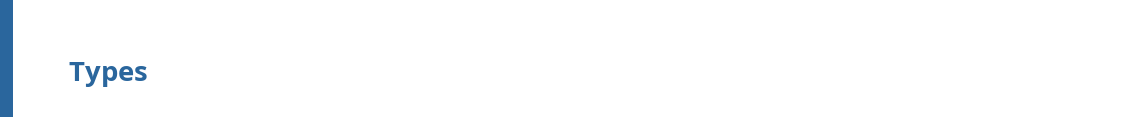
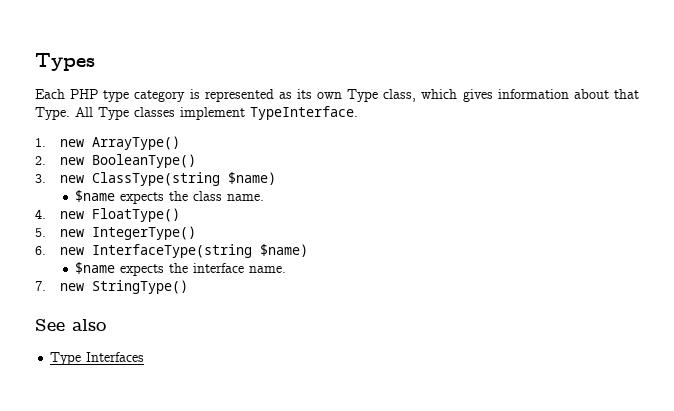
+ Each PHP type category is represented as its own Type class, which gives information about that Type. All Type classes implement TypeInterface.
+ 1. new ArrayType()
+ 2. new BooleanType()
+ 3. new ClassType(string $name)
+ $name expects the class name.
+ 4. new FloatType()
+ 5. new IntegerType()
+ 6. new InterfaceType(string $name)
+ $name expects the interface name.
+ 7. new StringType()
+ See also
+ Type Interfaces

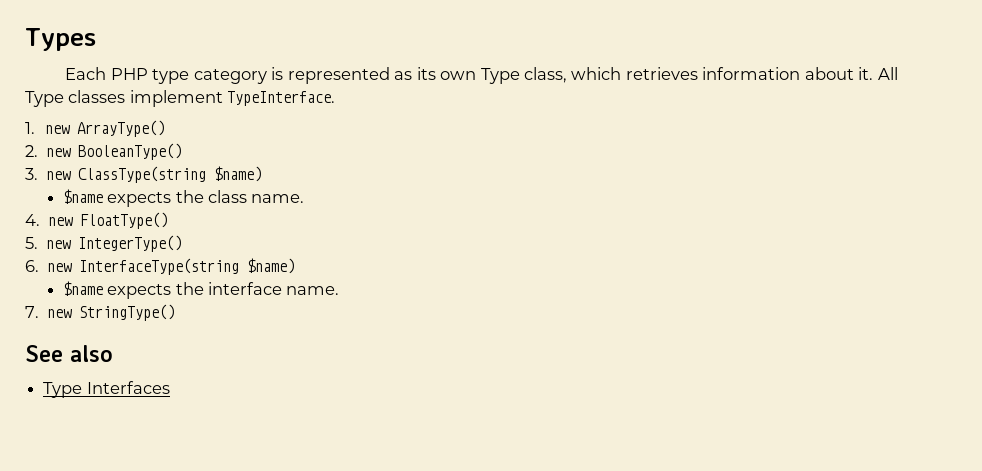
- Each PHP type category is represented as its own Type class, which gives information about that Type.
+ Each PHP type category is represented as its own Type class, which retrieves information about it.

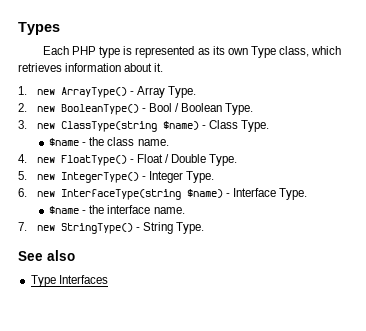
- Each PHP type category is represented as its own Type class, which retrieves information about it. All Type classes implement TypeInterface.
+ Each PHP type is represented as its own Type class, which retrieves information about it.
- 1. new ArrayType()
+ 1. new ArrayType() - Array Type.
- 2. new BooleanType()
+ 2. new BooleanType() - Bool / Boolean Type.
- 3. new ClassType(string $name)
- $name expects the class name.
+ 3. new ClassType(string $name) - Class Type.
+ $name - the class name.
- 4. new FloatType()
+ 4. new FloatType() - Float / Double Type.
- 5. new IntegerType()
+ 5. new IntegerType() - Integer Type.
- 6. new InterfaceType(string $name)
- $name expects the interface name.
+ 6. new InterfaceType(string $name) - Interface Type.
+ $name - the interface name.
- 7. new StringType()
+ 7. new StringType() - String Type.

